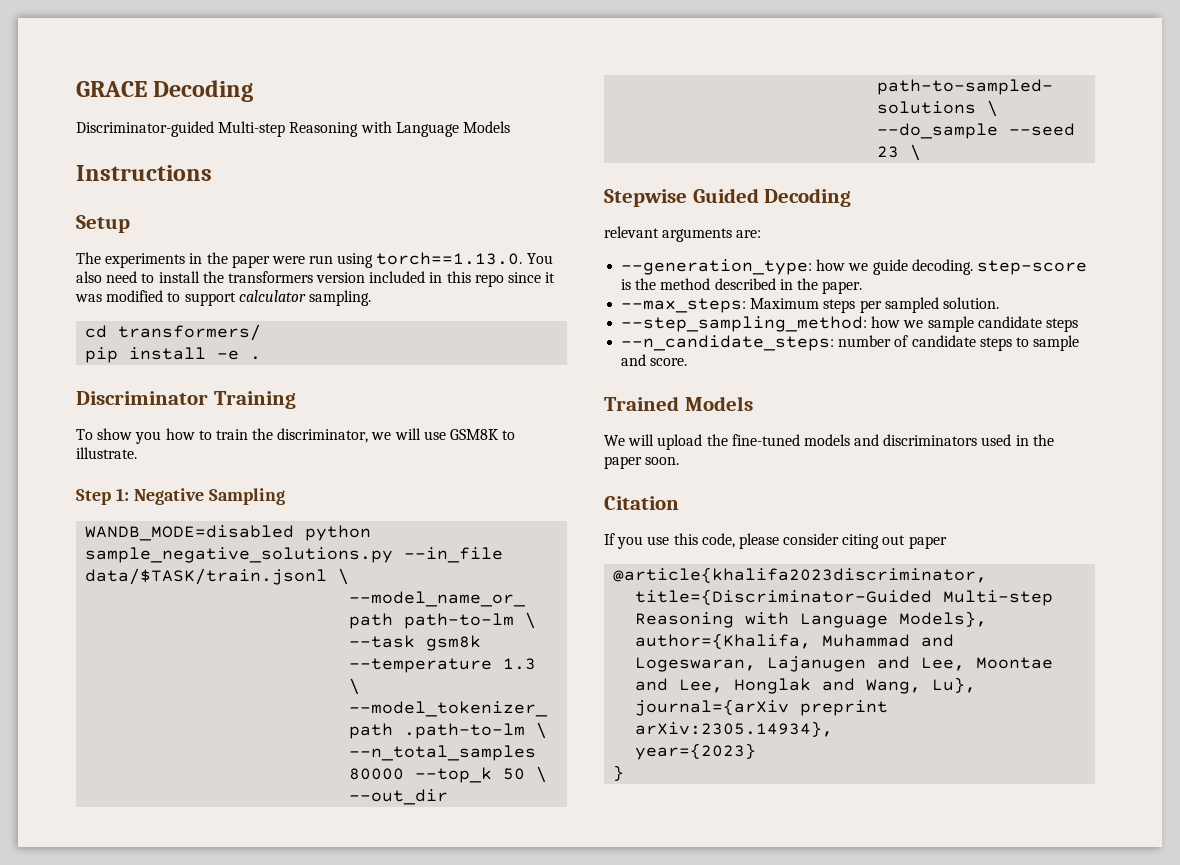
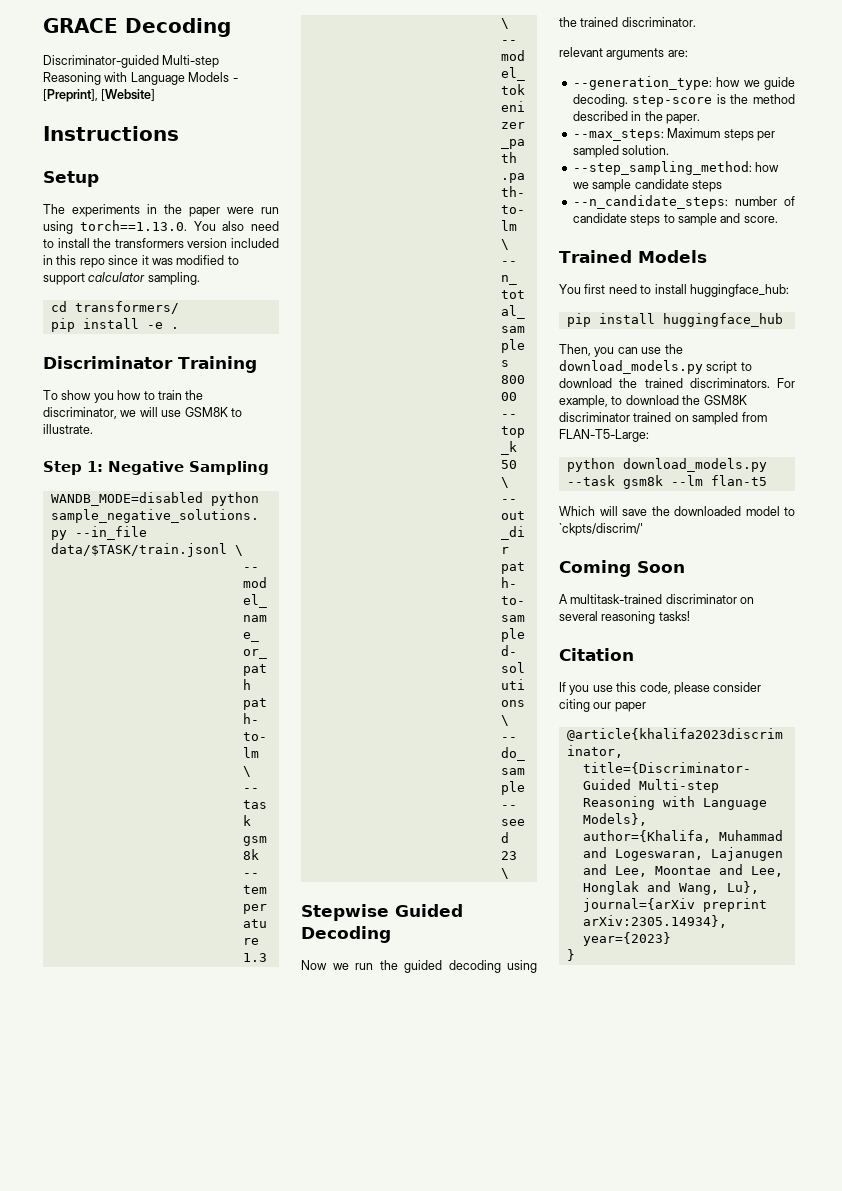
- Discriminator-guided Multi-step Reasoning with Language Models
+ Discriminator-guided Multi-step Reasoning with Language Models - [Preprint], [Website]
+ Now we run the guided decoding using the trained discriminator.
- We will upload the fine-tuned models and discriminators used in the paper soon.
+ You first need to install huggingface_hub:
+ pip install huggingface_hub
+ Then, you can use the download_models.py script to download the trained discriminators. For example, to download the GSM8K discriminator trained on sampled from FLAN-T5-Large:
+ python download_models.py --task gsm8k --lm flan-t5
+ Which will save the downloaded model to `ckpts/discrim/'
+ Coming Soon
+ A multitask-trained discriminator on several reasoning tasks!
- If you use this code, please consider citing out paper
+ If you use this code, please consider citing our paper

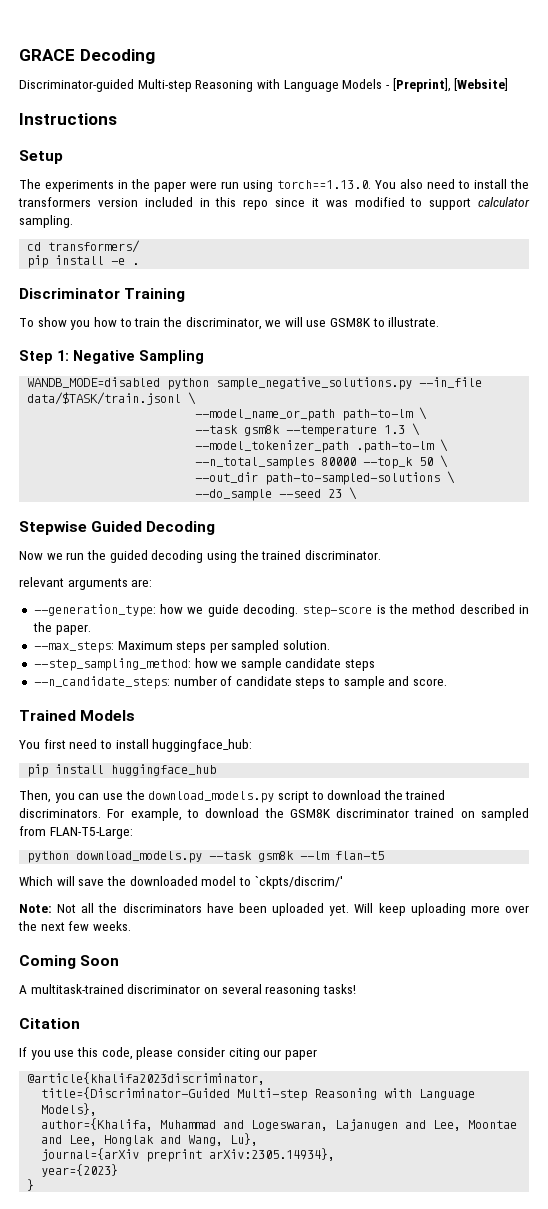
+ Note: Not all the discriminators have been uploaded yet. Will keep uploading more over the next few weeks.

